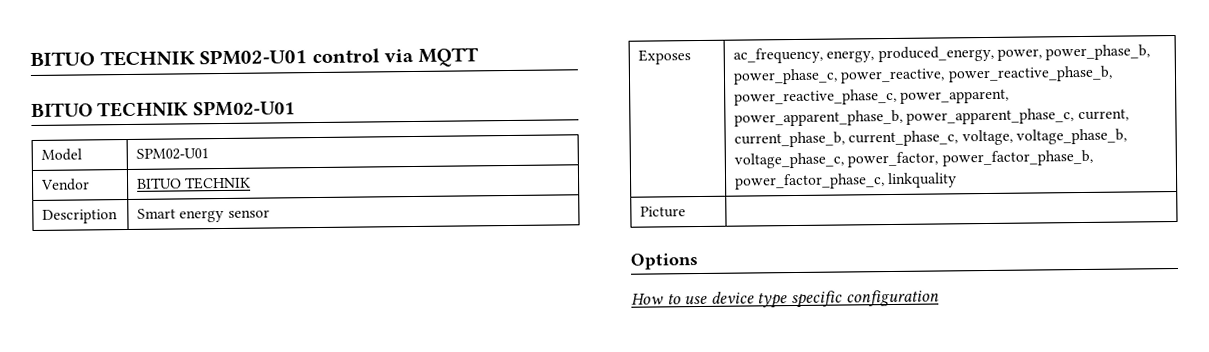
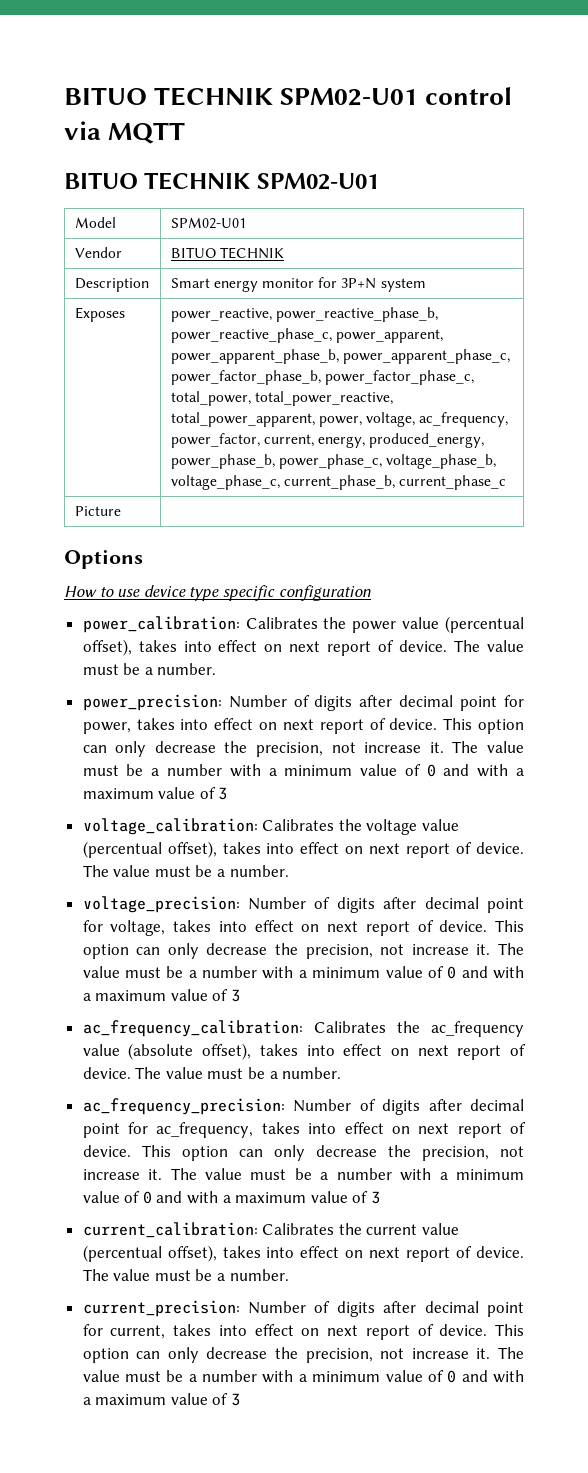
- Description | Smart energy sensor
- Exposes | ac_frequency, energy, produced_energy, power, power_phase_b, power_phase_c, power_reactive, power_reactive_phase_b, power_reactive_phase_c, power_apparent, power_apparent_phase_b, power_apparent_phase_c, current, current_phase_b, current_phase_c, voltage, voltage_phase_b, voltage_phase_c, power_factor, power_factor_phase_b, power_factor_phase_c, linkquality
+ Description | Smart energy monitor for 3P+N system
+ Exposes | power_reactive, power_reactive_phase_b, power_reactive_phase_c, power_apparent, power_apparent_phase_b, power_apparent_phase_c, power_factor_phase_b, power_factor_phase_c, total_power, total_power_reactive, total_power_apparent, power, voltage, ac_frequency, power_factor, current, energy, produced_energy, power_phase_b, power_phase_c, voltage_phase_b, voltage_phase_c, current_phase_b, current_phase_c
+ power_calibration: Calibrates the power value (percentual offset), takes into effect on next report of device. The value must be a number.
+ power_precision: Number of digits after decimal point for power, takes into effect on next report of device. This option can only decrease the precision, not increase it. The value must be a number with a minimum value of 0 and with a maximum value of 3
+ voltage_calibration: Calibrates the voltage value (percentual offset), takes into effect on next report of device. The value must be a number.
+ voltage_precision: Number of digits after decimal point for voltage, takes into effect on next report of device. This option can only decrease the precision, not increase it. The value must be a number with a minimum value of 0 and with a maximum value of 3
+ ac_frequency_calibration: Calibrates the ac_frequency value (absolute offset), takes into effect on next report of device. The value must be a number.
+ ac_frequency_precision: Number of digits after decimal point for ac_frequency, takes into effect on next report of device. This option can only decrease the precision, not increase it. The value must be a number with a minimum value of 0 and with a maximum value of 3
+ current_calibration: Calibrates the current value (percentual offset), takes into effect on next report of device. The value must be a number.
+ current_precision: Number of digits after decimal point for current, takes into effect on next report of device. This option can only decrease the precision, not increase it. The value must be a number with a minimum value of 0 and with a maximum value of 3

